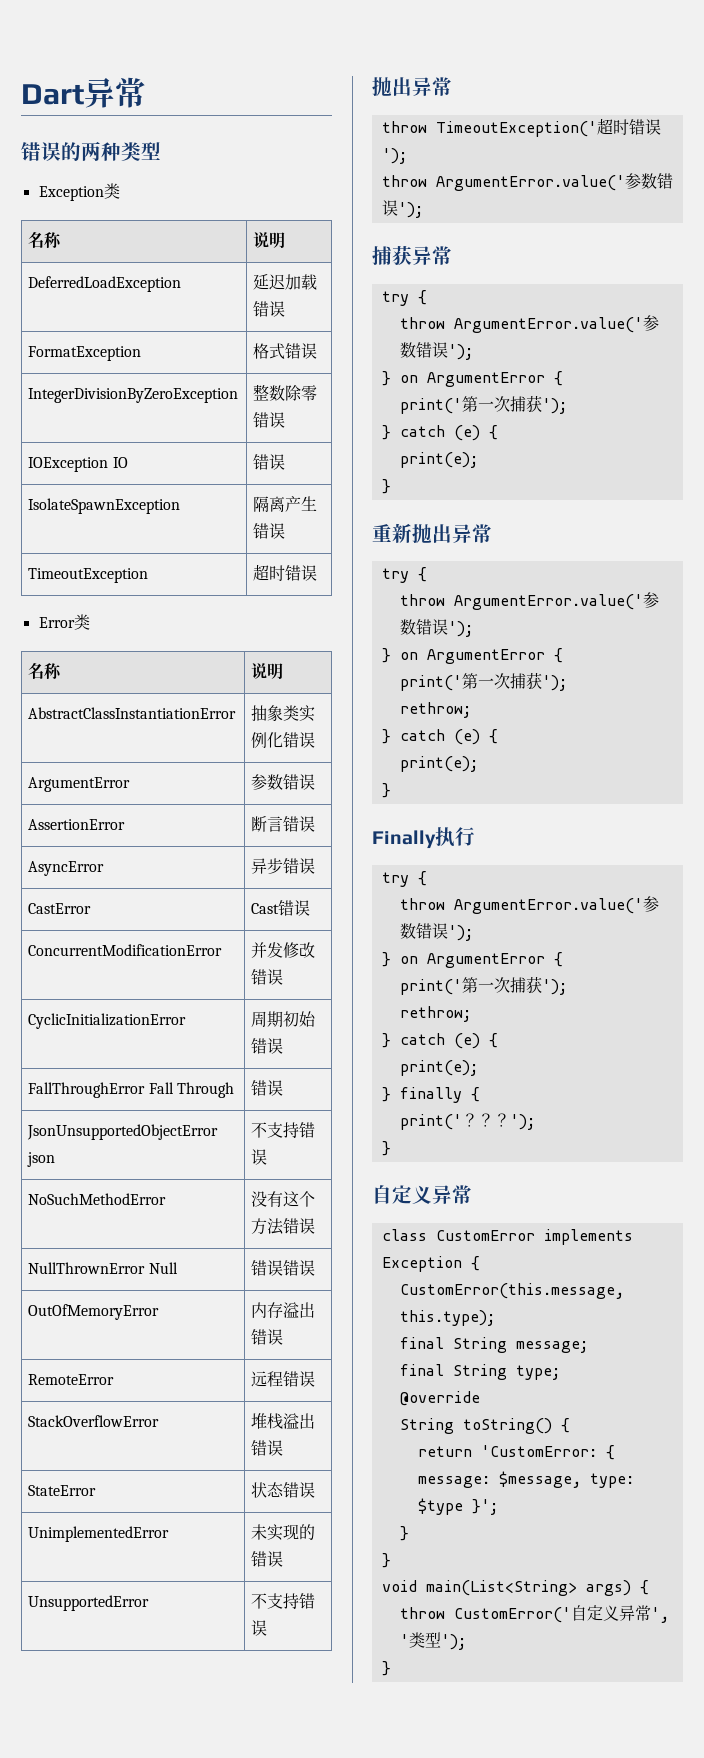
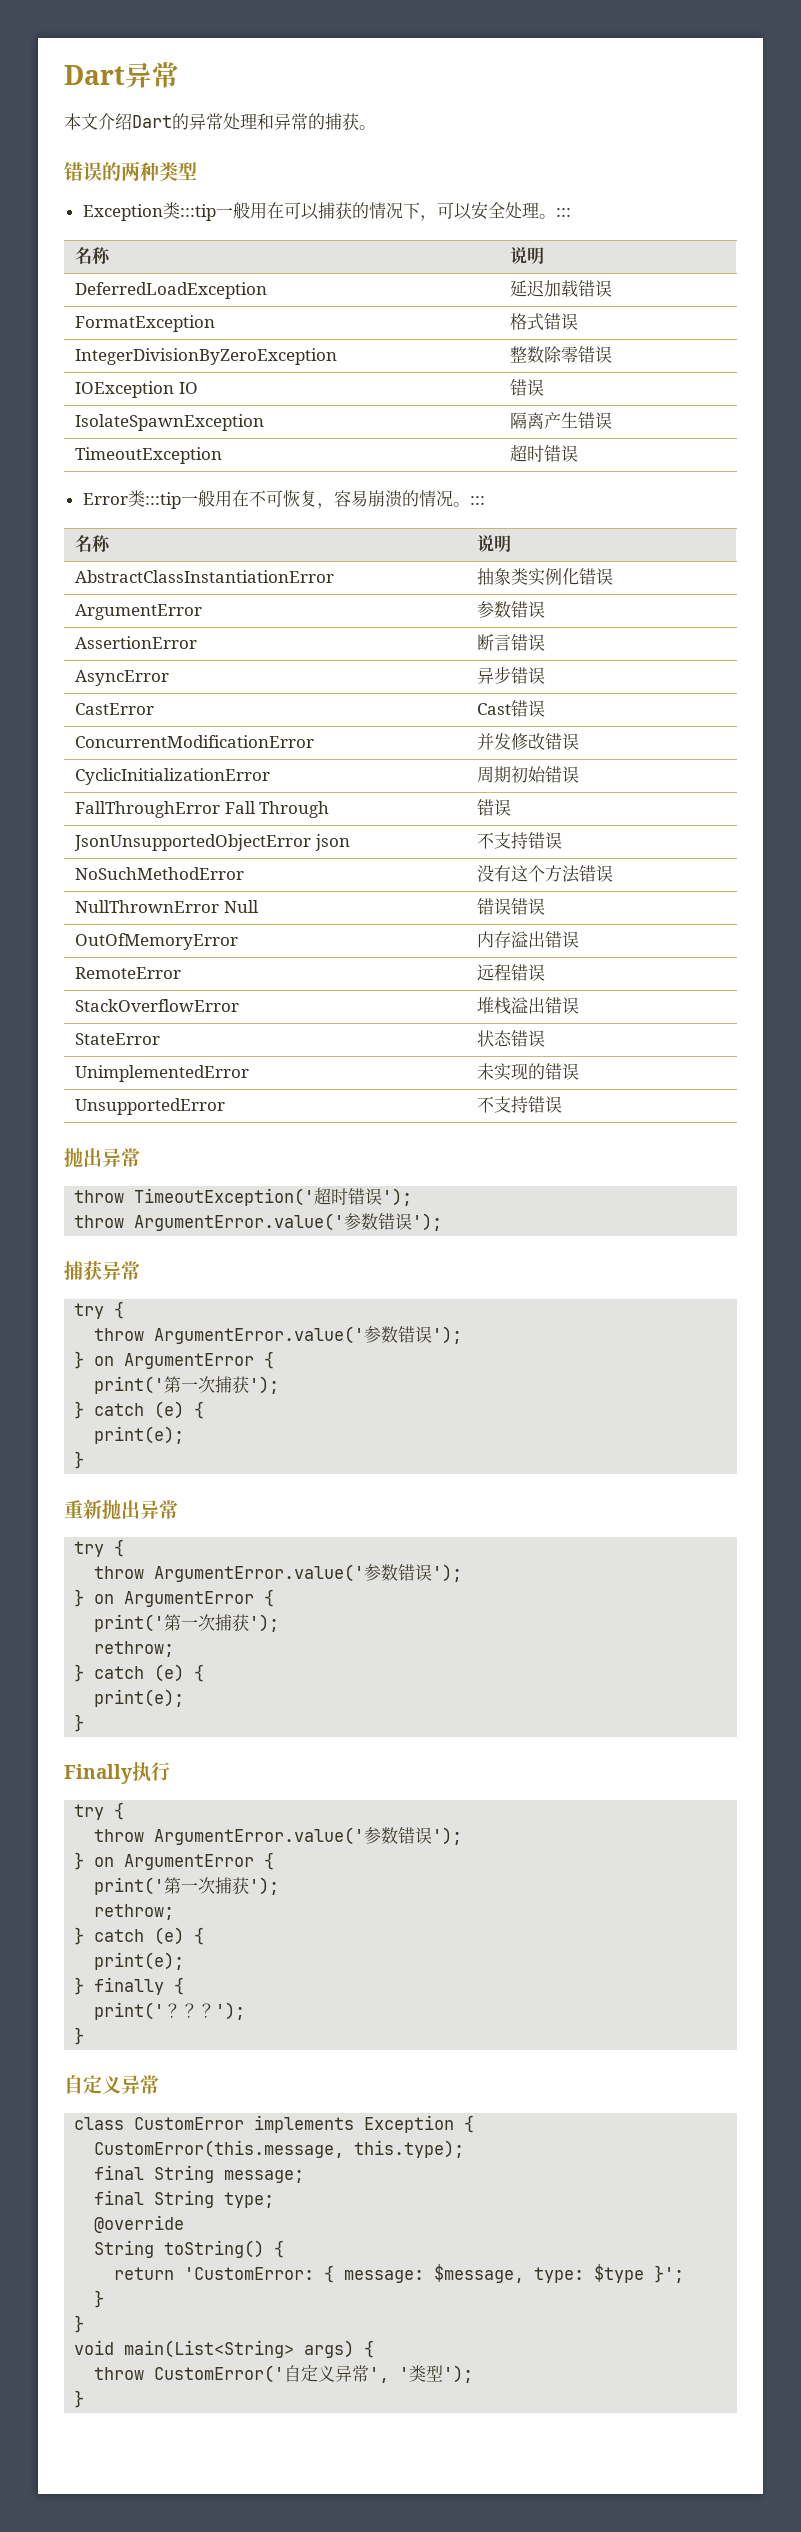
+ 本文介绍Dart的异常处理和异常的捕获。
- Exception类
+ Exception类:::tip一般用在可以捕获的情况下，可以安全处理。:::
- Error类
+ Error类:::tip一般用在不可恢复，容易崩溃的情况。:::

